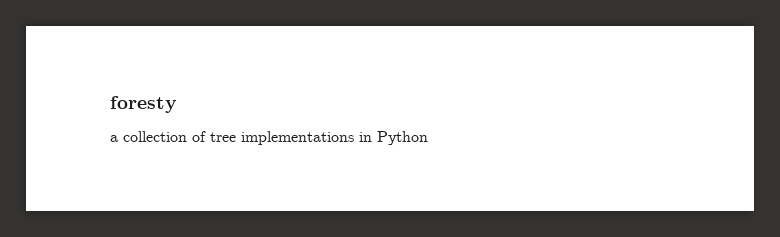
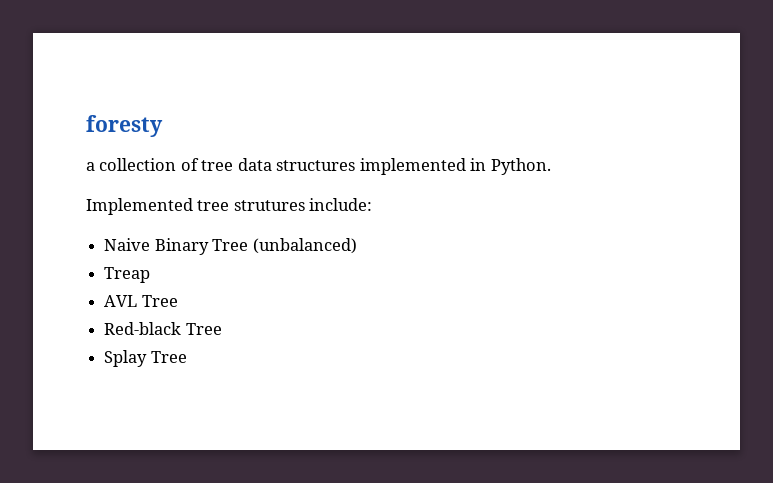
- a collection of tree implementations in Python
+ a collection of tree data structures implemented in Python.
+ Implemented tree strutures include:
+ Naive Binary Tree (unbalanced)
+ Treap
+ AVL Tree
+ Red-black Tree
+ Splay Tree

